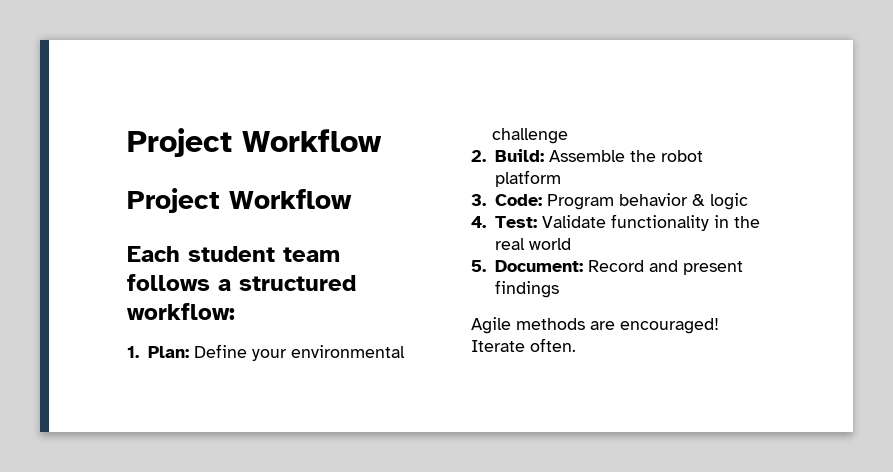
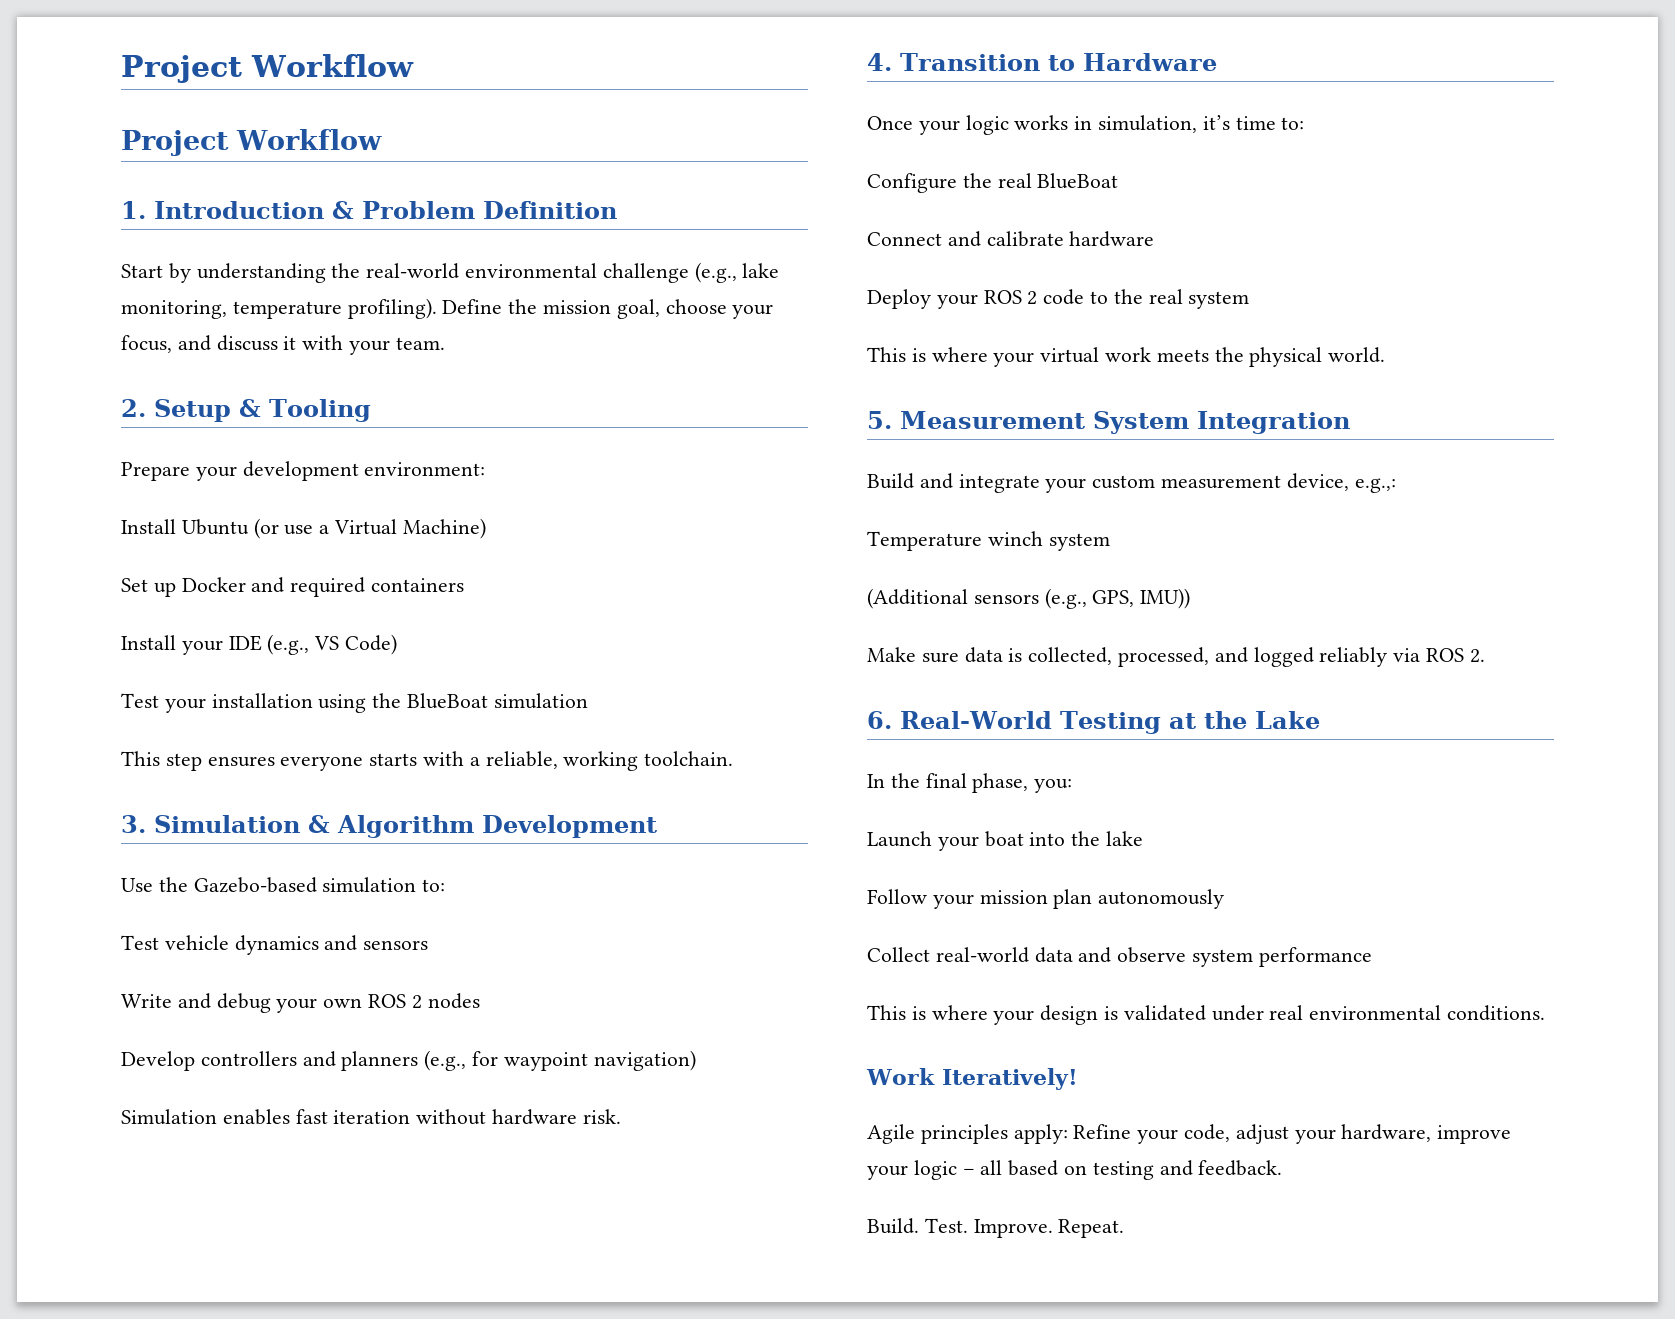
- Each student team follows a structured workflow:
- 1. Plan: Define your environmental challenge
- 2. Build: Assemble the robot platform
- 3. Code: Program behavior & logic
- 4. Test: Validate functionality in the real world
- 5. Document: Record and present findings
- Agile methods are encouraged! Iterate often.
+ 1. Introduction & Problem Definition
+ Start by understanding the real-world environmental challenge (e.g., lake monitoring, temperature profiling). Define the mission goal, choose your focus, and discuss it with your team.
+ 2. Setup & Tooling
+ Prepare your development environment:
+ Install Ubuntu (or use a Virtual Machine)
+ Set up Docker and required containers
+ Install your IDE (e.g., VS Code)
+ Test your installation using the BlueBoat simulation
+ This step ensures everyone starts with a reliable, working toolchain.
+ 3. Simulation & Algorithm Development
+ Use the Gazebo-based simulation to:
+ Test vehicle dynamics and sensors
+ Write and debug your own ROS 2 nodes
+ Develop controllers and planners (e.g., for waypoint navigation)
+ Simulation enables fast iteration without hardware risk.
+ 4. Transition to Hardware
+ Once your logic works in simulation, it’s time to:
+ Configure the real BlueBoat
+ Connect and calibrate hardware
+ Deploy your ROS 2 code to the real system
+ This is where your virtual work meets the physical world.
+ 5. Measurement System Integration
+ Build and integrate your custom measurement device, e.g.,:
+ Temperature winch system
+ (Additional sensors (e.g., GPS, IMU))
+ Make sure data is collected, processed, and logged reliably via ROS 2.
+ 6. Real-World Testing at the Lake
+ In the final phase, you:
+ Launch your boat into the lake
+ Follow your mission plan autonomously
+ Collect real-world data and observe system performance
+ This is where your design is validated under real environmental conditions.
+ Work Iteratively!
+ Agile principles apply: Refine your code, adjust your hardware, improve your logic – all based on testing and feedback.
+ Build. Test. Improve. Repeat.

